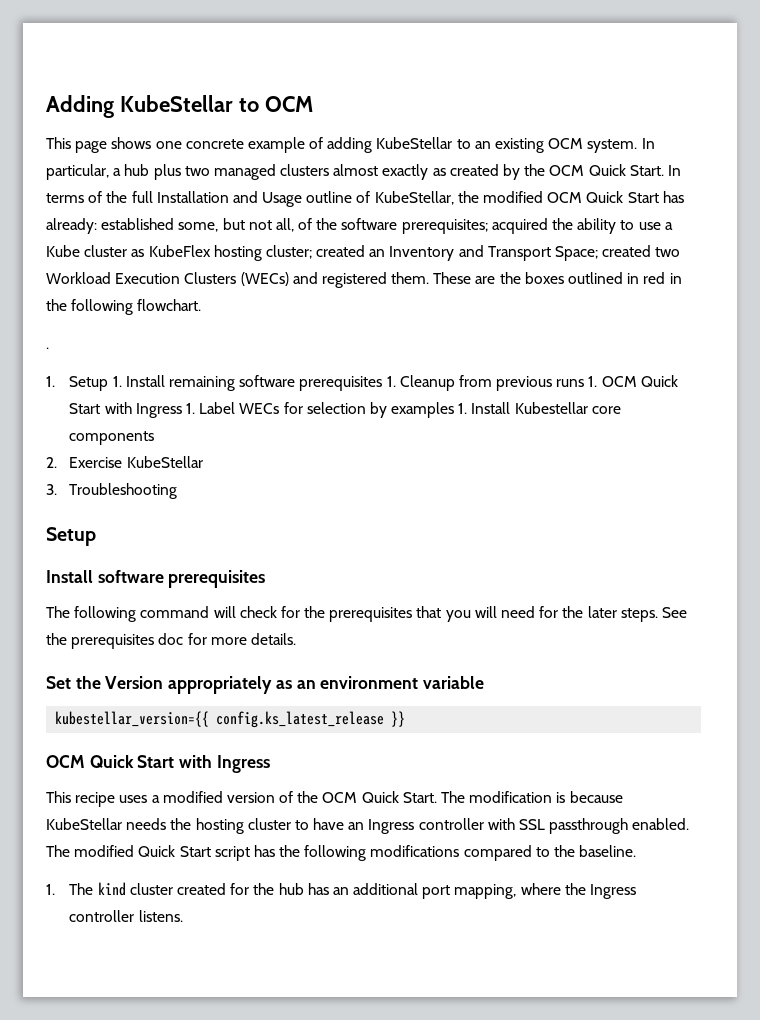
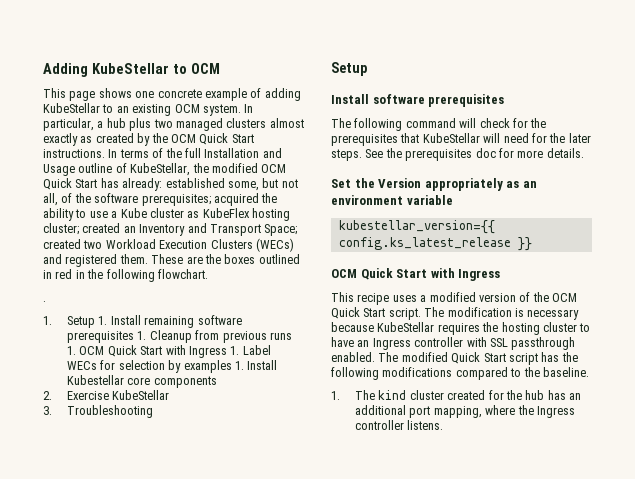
- In particular, a hub plus two managed clusters almost exactly as created by the OCM Quick Start.
+ In particular, a hub plus two managed clusters almost exactly as created by the OCM Quick Start instructions.
- The following command will check for the prerequisites that you will need for the later steps.
+ The following command will check for the prerequisites that KubeStellar will need for the later steps.
- This recipe uses a modified version of the OCM Quick Start.
+ This recipe uses a modified version of the OCM Quick Start script.
- The modification is because KubeStellar needs the hosting cluster to have an Ingress controller with SSL passthrough enabled.
+ The modification is necessary because KubeStellar requires the hosting cluster to have an Ingress controller with SSL passthrough enabled.

